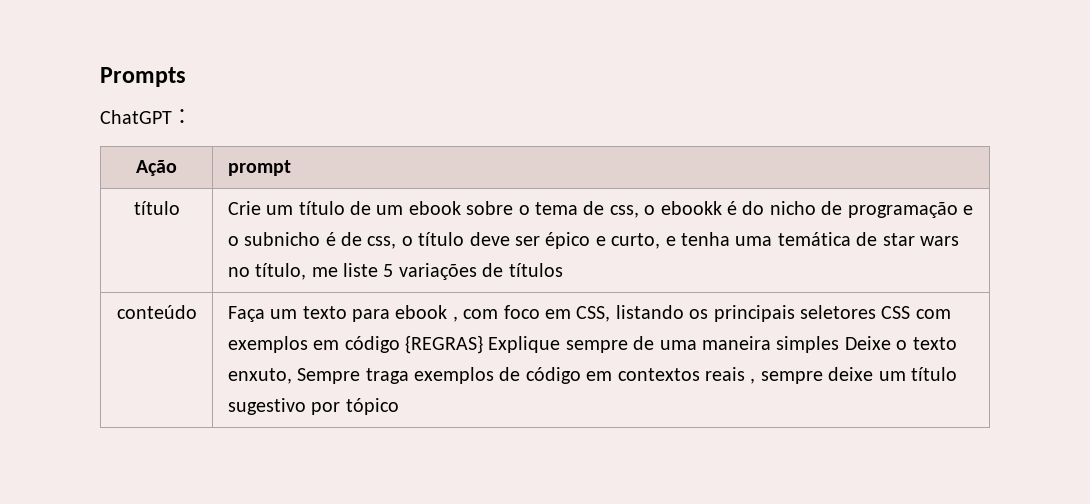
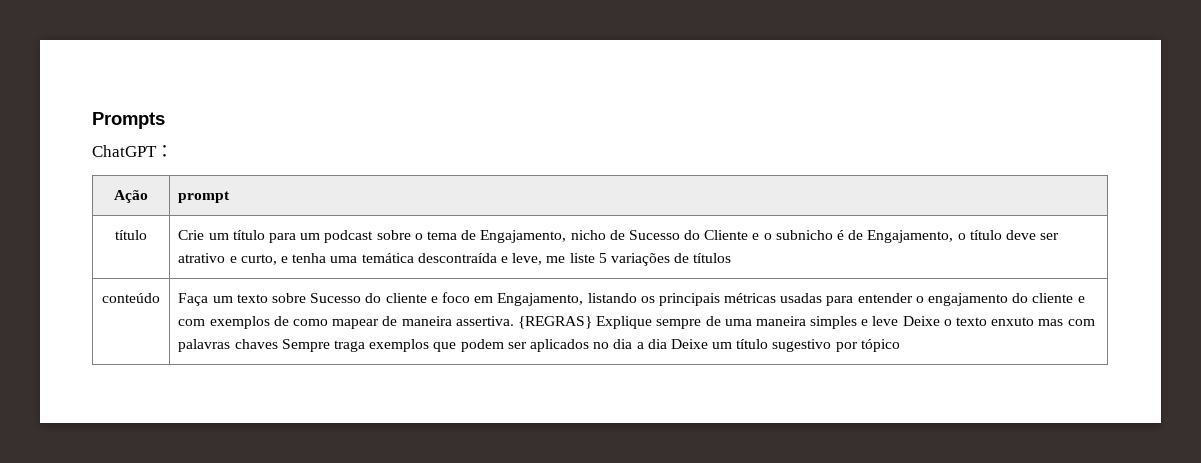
- Crie um título de um ebook sobre o tema de css, o ebookk é do nicho de programação e o subnicho é de css, o título deve ser épico e curto, e tenha uma temática de star wars no título, me liste 5 variações de títulos
+ Crie um título para um podcast sobre o tema de Engajamento, nicho de Sucesso do Cliente e o subnicho é de Engajamento, o título deve ser atrativo e curto, e tenha uma temática descontraída e leve, me liste 5 variações de títulos
- Faça um texto para ebook , com foco em CSS, listando os principais seletores CSS com exemplos em código {REGRAS} Explique sempre de uma maneira simples Deixe o texto enxuto, Sempre traga exemplos de código em contextos reais , sempre deixe um título sugestivo por tópico
+ Faça um texto sobre Sucesso do cliente e foco em Engajamento, listando os principais métricas usadas para entender o engajamento do cliente e com exemplos de como mapear de maneira assertiva. {REGRAS} Explique sempre de uma maneira simples e leve Deixe o texto enxuto mas com palavras chaves Sempre traga exemplos que podem ser aplicados no dia a dia Deixe um título sugestivo por tópico

